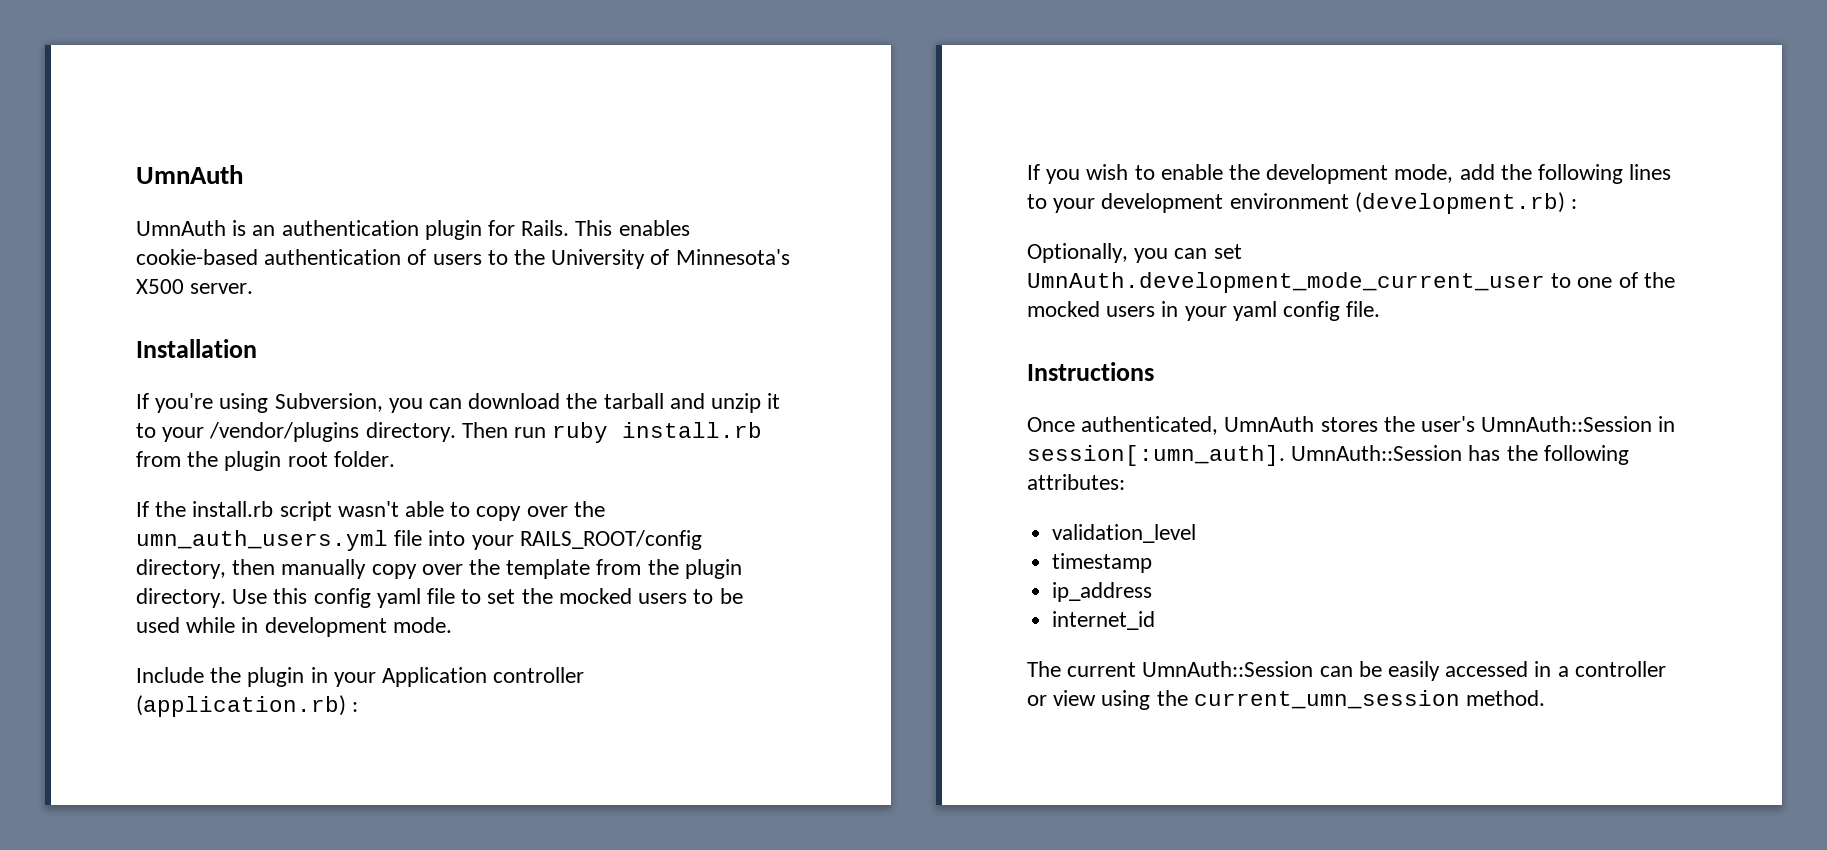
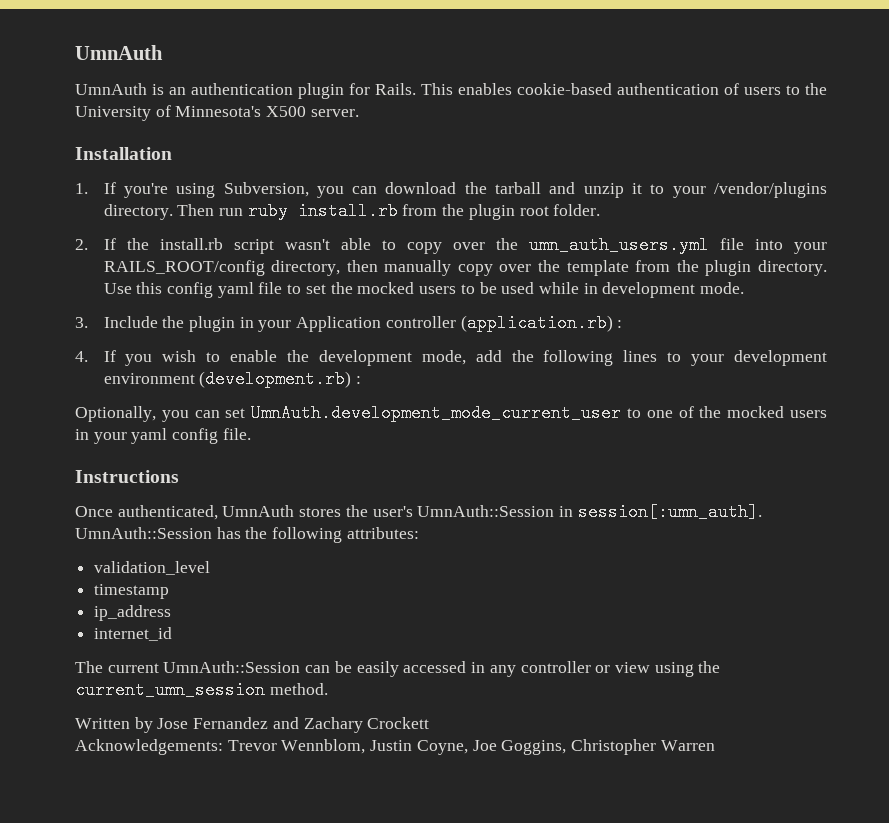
- If you're using Subversion, you can download the tarball and unzip it to your /vendor/plugins directory.
+ 1. If you're using Subversion, you can download the tarball and unzip it to your /vendor/plugins directory.
- If the install.rb script wasn't able to copy over the umn_auth_users.yml file into your RAILS_ROOT/config directory, then manually copy over the template from the plugin directory.
+ 2. If the install.rb script wasn't able to copy over the umn_auth_users.yml file into your RAILS_ROOT/config directory, then manually copy over the template from the plugin directory.
- Include the plugin in your Application controller (application.rb) :
+ 3. Include the plugin in your Application controller (application.rb) :
- If you wish to enable the development mode, add the following lines to your development environment (development.rb) :
+ 4. If you wish to enable the development mode, add the following lines to your development environment (development.rb) :
- The current UmnAuth::Session can be easily accessed in a controller or view using the current_umn_session method.
+ The current UmnAuth::Session can be easily accessed in any controller or view using the current_umn_session method.
+ Written by Jose Fernandez and Zachary Crockett
+ Acknowledgements: Trevor Wennblom, Justin Coyne, Joe Goggins, Christopher Warren

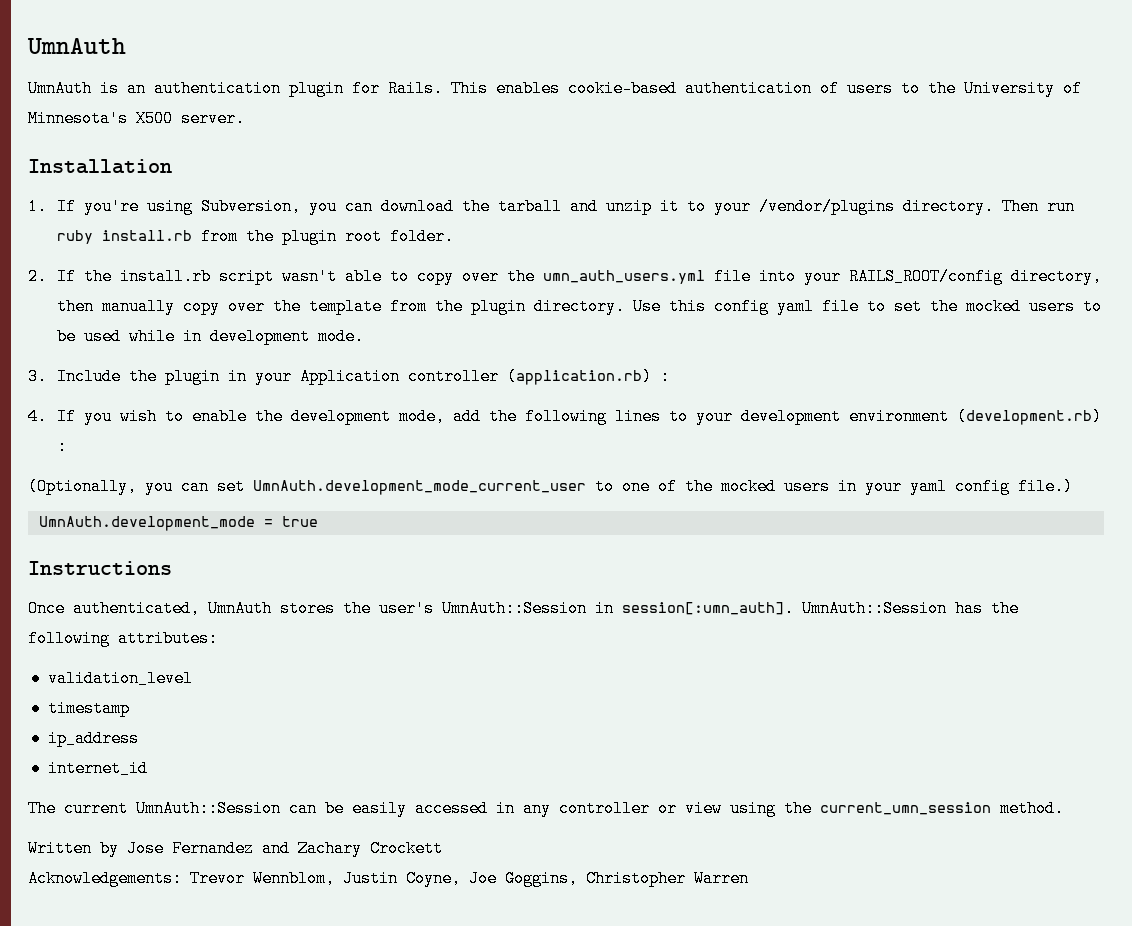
- Optionally, you can set UmnAuth.development_mode_current_user to one of the mocked users in your yaml config file.
+ (Optionally, you can set UmnAuth.development_mode_current_user to one of the mocked users in your yaml config file.)
+ UmnAuth.development_mode = true

